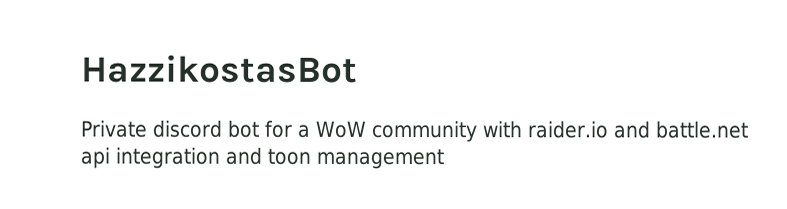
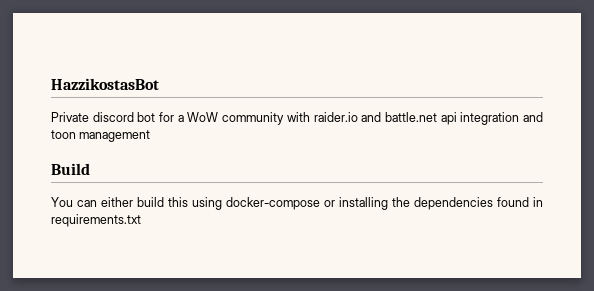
+ Build
+ You can either build this using docker-compose or installing the dependencies found in requirements.txt

